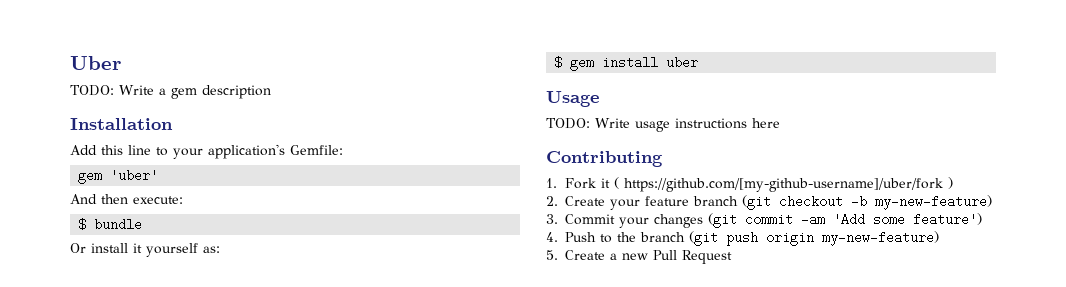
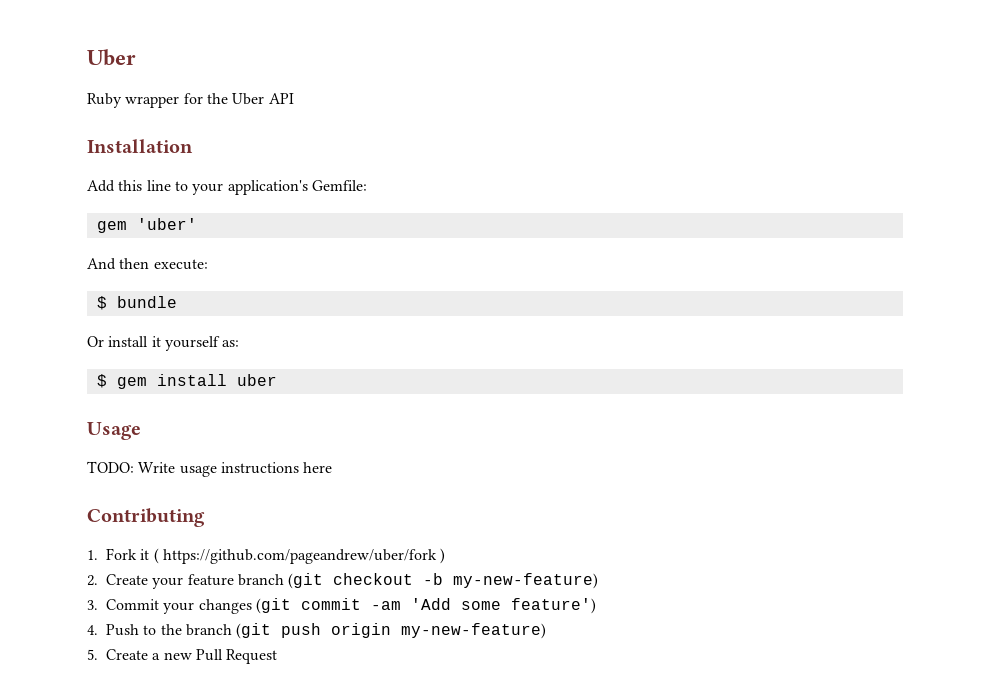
- TODO: Write a gem description
+ Ruby wrapper for the Uber API
- 1. Fork it ( https://github.com/[my-github-username]/uber/fork )
+ 1. Fork it ( https://github.com/pageandrew/uber/fork )

